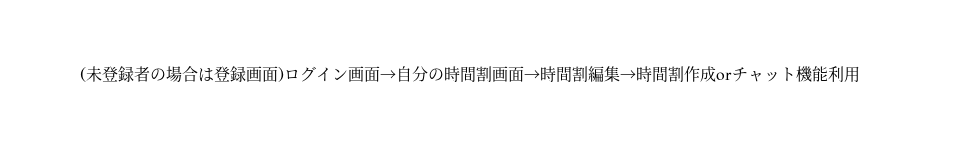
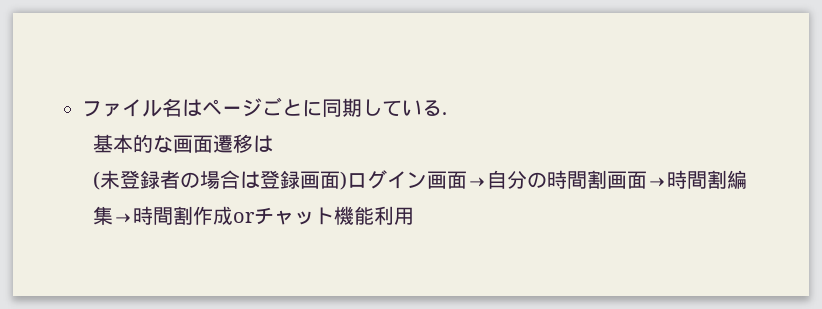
+ ファイル名はページごとに同期している.
+ 基本的な画面遷移は

